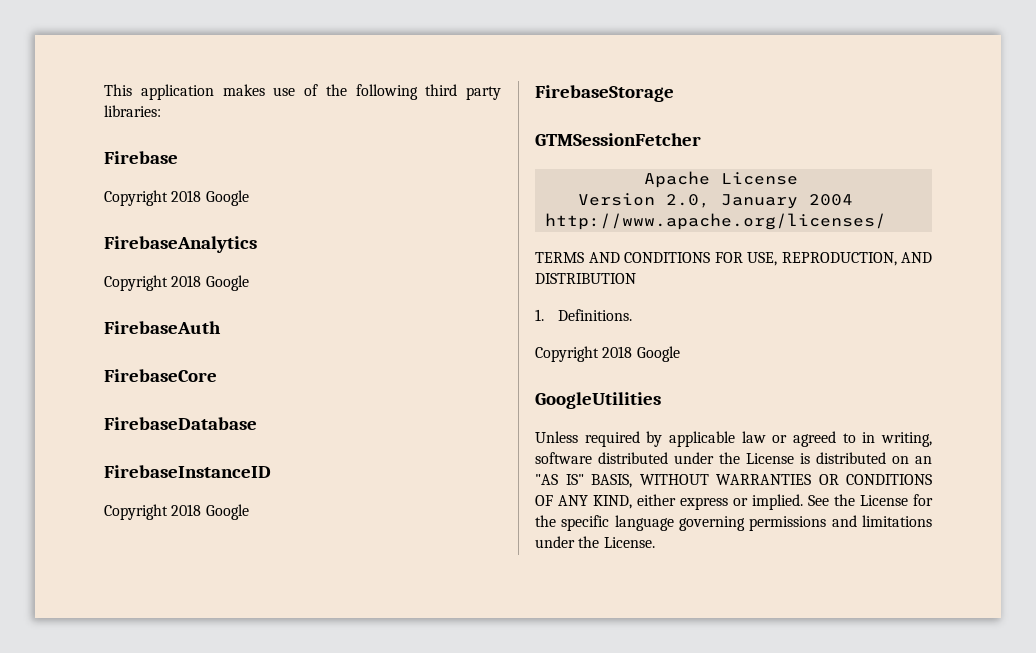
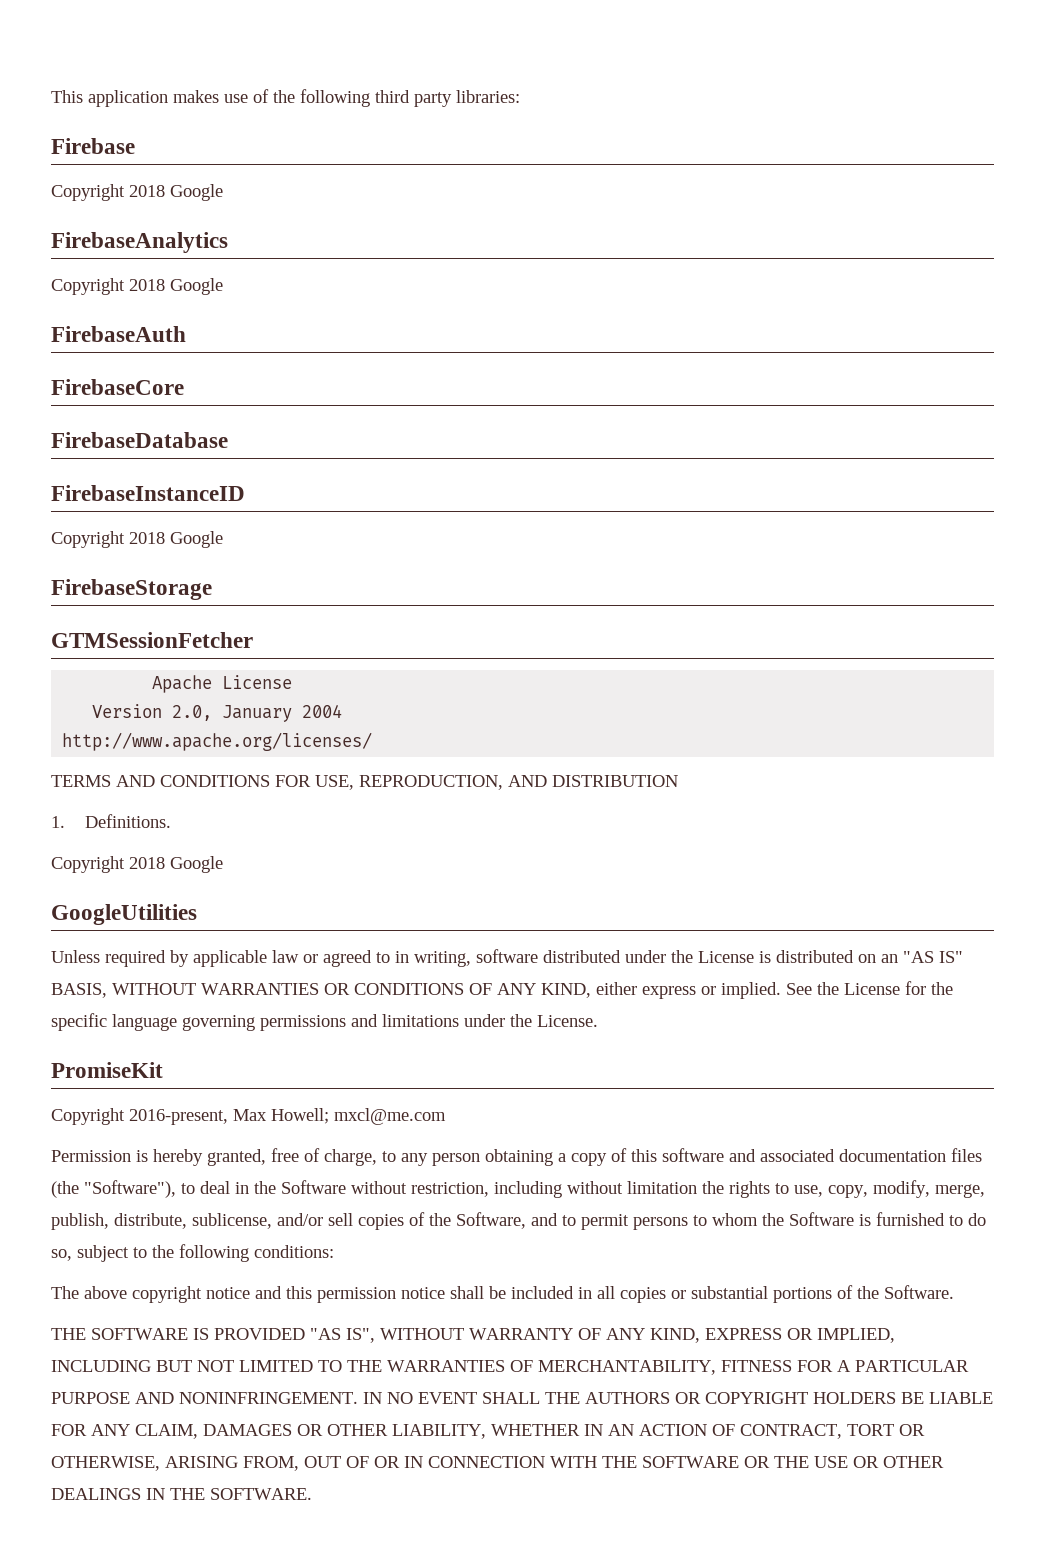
+ PromiseKit
+ Copyright 2016-present, Max Howell; mxcl@me.com
+ Permission is hereby granted, free of charge, to any person obtaining a copy of this software and associated documentation files (the "Software"), to deal in the Software without restriction, including without limitation the rights to use, copy, modify, merge, publish, distribute, sublicense, and/or sell copies of the Software, and to permit persons to whom the Software is furnished to do so, subject to the following conditions:
+ The above copyright notice and this permission notice shall be included in all copies or substantial portions of the Software.
+ THE SOFTWARE IS PROVIDED "AS IS", WITHOUT WARRANTY OF ANY KIND, EXPRESS OR IMPLIED, INCLUDING BUT NOT LIMITED TO THE WARRANTIES OF MERCHANTABILITY, FITNESS FOR A PARTICULAR PURPOSE AND NONINFRINGEMENT. IN NO EVENT SHALL THE AUTHORS OR COPYRIGHT HOLDERS BE LIABLE FOR ANY CLAIM, DAMAGES OR OTHER LIABILITY, WHETHER IN AN ACTION OF CONTRACT, TORT OR OTHERWISE, ARISING FROM, OUT OF OR IN CONNECTION WITH THE SOFTWARE OR THE USE OR OTHER DEALINGS IN THE SOFTWARE.

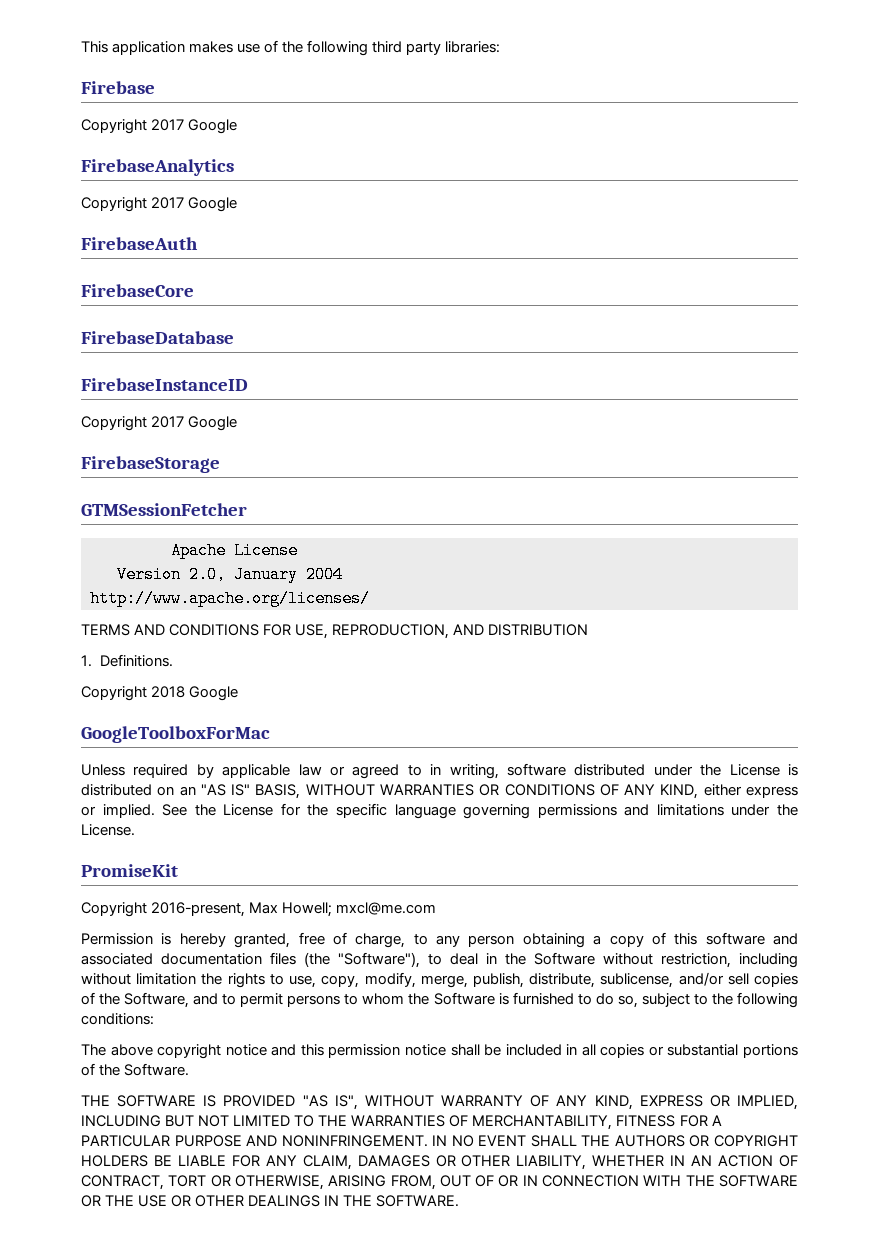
  Firebase
- Copyright 2018 Google
+ Copyright 2017 Google
  FirebaseAnalytics
- Copyright 2018 Google
+ Copyright 2017 Google
  FirebaseInstanceID
- Copyright 2018 Google
+ Copyright 2017 Google
- GoogleUtilities
+ GoogleToolboxForMac

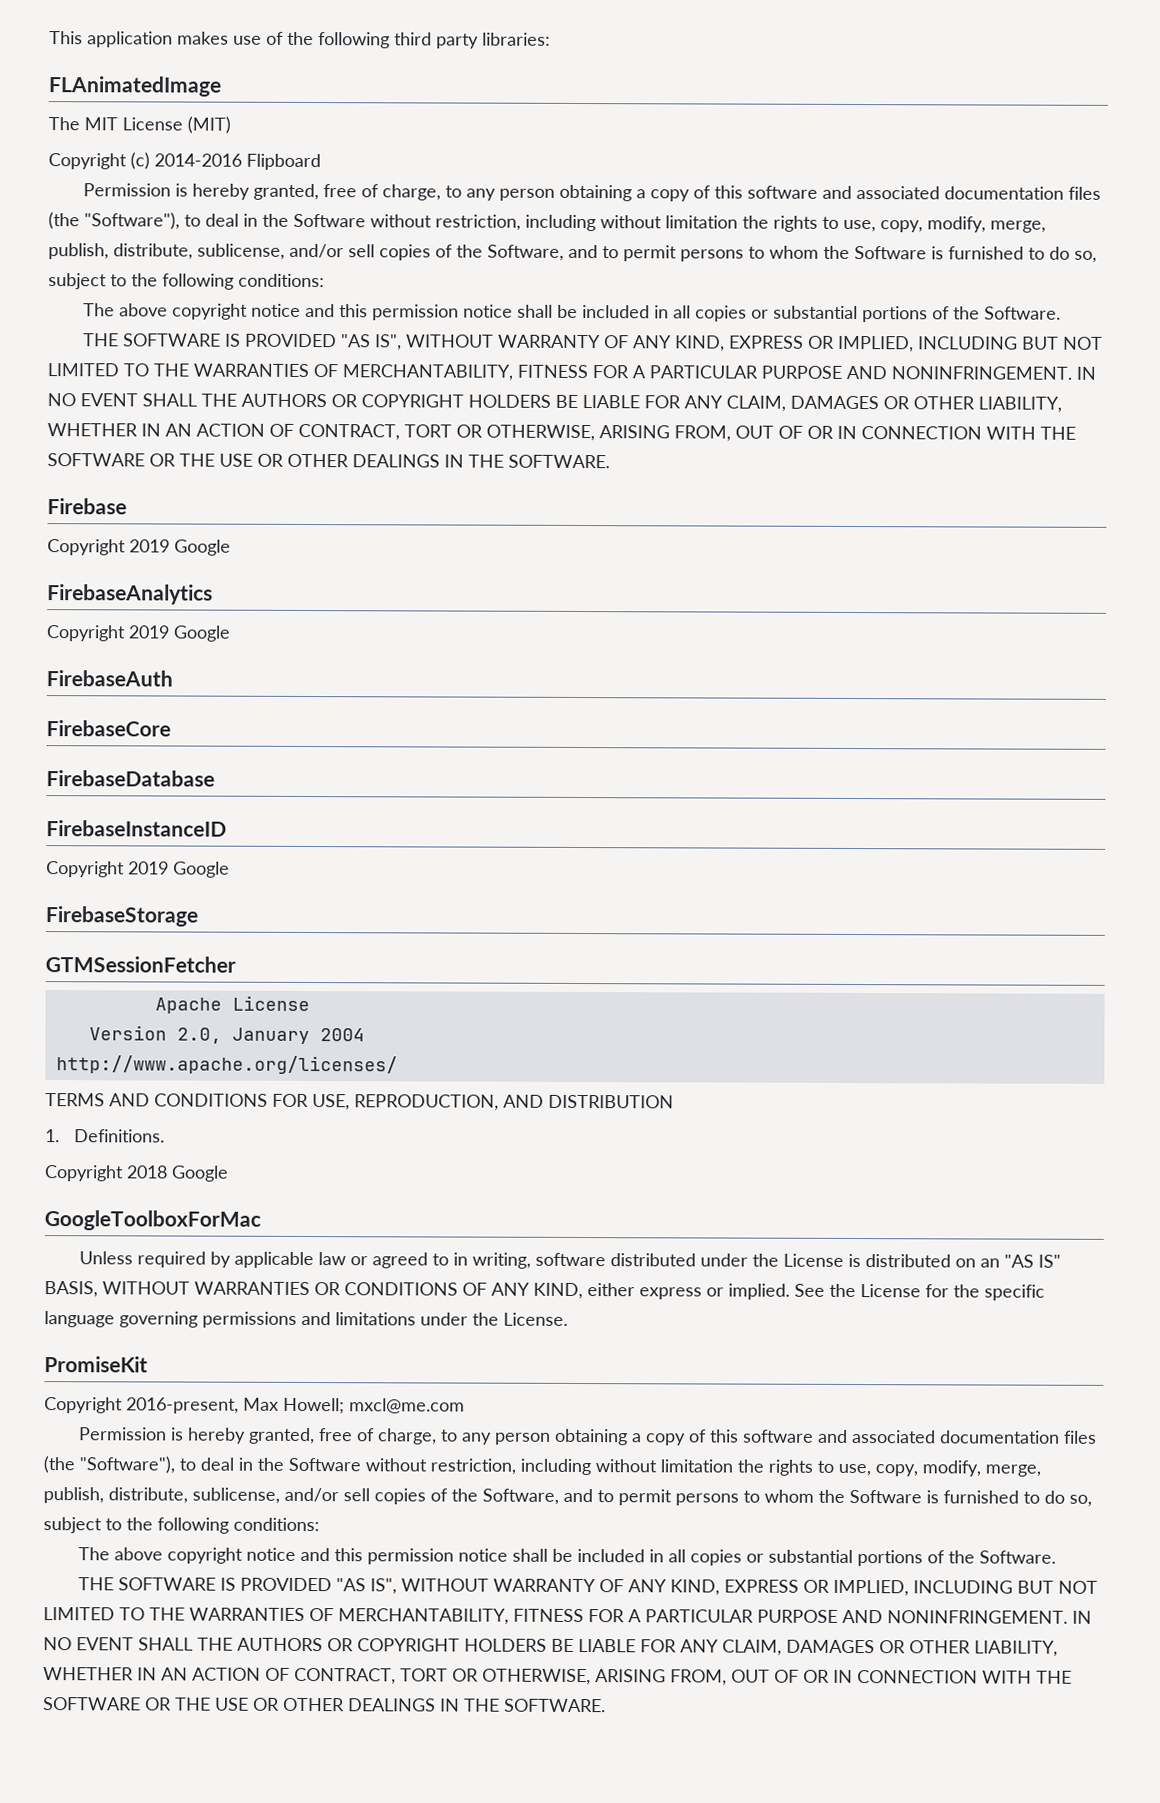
+ FLAnimatedImage
+ The MIT License (MIT)
+ Copyright (c) 2014-2016 Flipboard
+ Permission is hereby granted, free of charge, to any person obtaining a copy of this software and associated documentation files (the "Software"), to deal in the Software without restriction, including without limitation the rights to use, copy, modify, merge, publish, distribute, sublicense, and/or sell copies of the Software, and to permit persons to whom the Software is furnished to do so, subject to the following conditions:
+ The above copyright notice and this permission notice shall be included in all copies or substantial portions of the Software.
+ THE SOFTWARE IS PROVIDED "AS IS", WITHOUT WARRANTY OF ANY KIND, EXPRESS OR IMPLIED, INCLUDING BUT NOT LIMITED TO THE WARRANTIES OF MERCHANTABILITY, FITNESS FOR A PARTICULAR PURPOSE AND NONINFRINGEMENT. IN NO EVENT SHALL THE AUTHORS OR COPYRIGHT HOLDERS BE LIABLE FOR ANY CLAIM, DAMAGES OR OTHER LIABILITY, WHETHER IN AN ACTION OF CONTRACT, TORT OR OTHERWISE, ARISING FROM, OUT OF OR IN CONNECTION WITH THE SOFTWARE OR THE USE OR OTHER DEALINGS IN THE SOFTWARE.
  Firebase
- Copyright 2017 Google
+ Copyright 2019 Google
  FirebaseAnalytics
- Copyright 2017 Google
+ Copyright 2019 Google
  FirebaseInstanceID
- Copyright 2017 Google
+ Copyright 2019 Google

